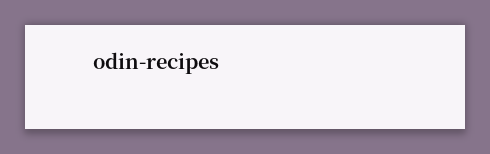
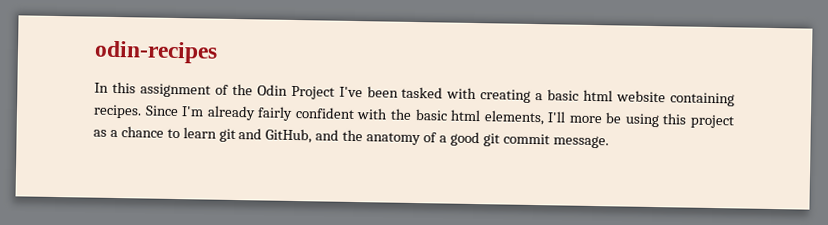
+ In this assignment of the Odin Project I've been tasked with creating a basic html website containing recipes. Since I'm already fairly confident with the basic html elements, I'll more be using this project as a chance to learn git and GitHub, and the anatomy of a good git commit message.

